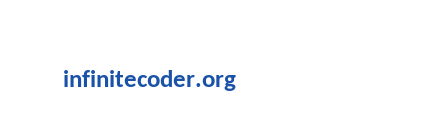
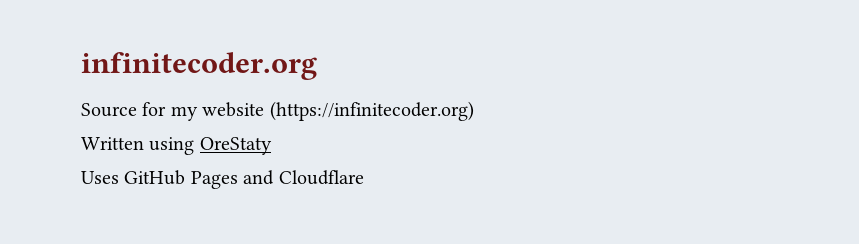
+ Source for my website (https://infinitecoder.org)
+ Written using OreStaty
+ Uses GitHub Pages and Cloudflare

